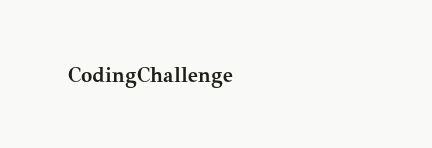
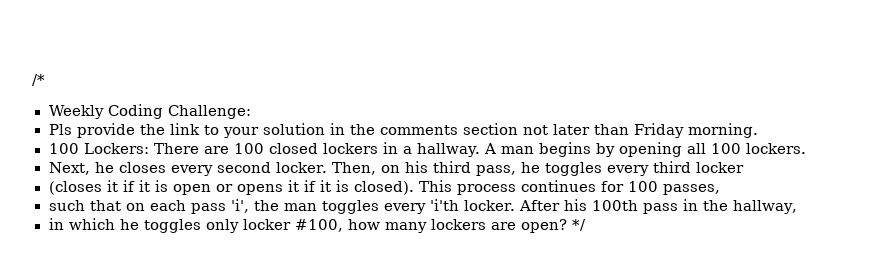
- CodingChallenge
+ /*
+ Weekly Coding Challenge:
+ Pls provide the link to your solution in the comments section not later than Friday morning.
+ 100 Lockers: There are 100 closed lockers in a hallway. A man begins by opening all 100 lockers.
+ Next, he closes every second locker. Then, on his third pass, he toggles every third locker
+ (closes it if it is open or opens it if it is closed). This process continues for 100 passes,
+ such that on each pass 'i', the man toggles every 'i'th locker. After his 100th pass in the hallway,
+ in which he toggles only locker #100, how many lockers are open? */

